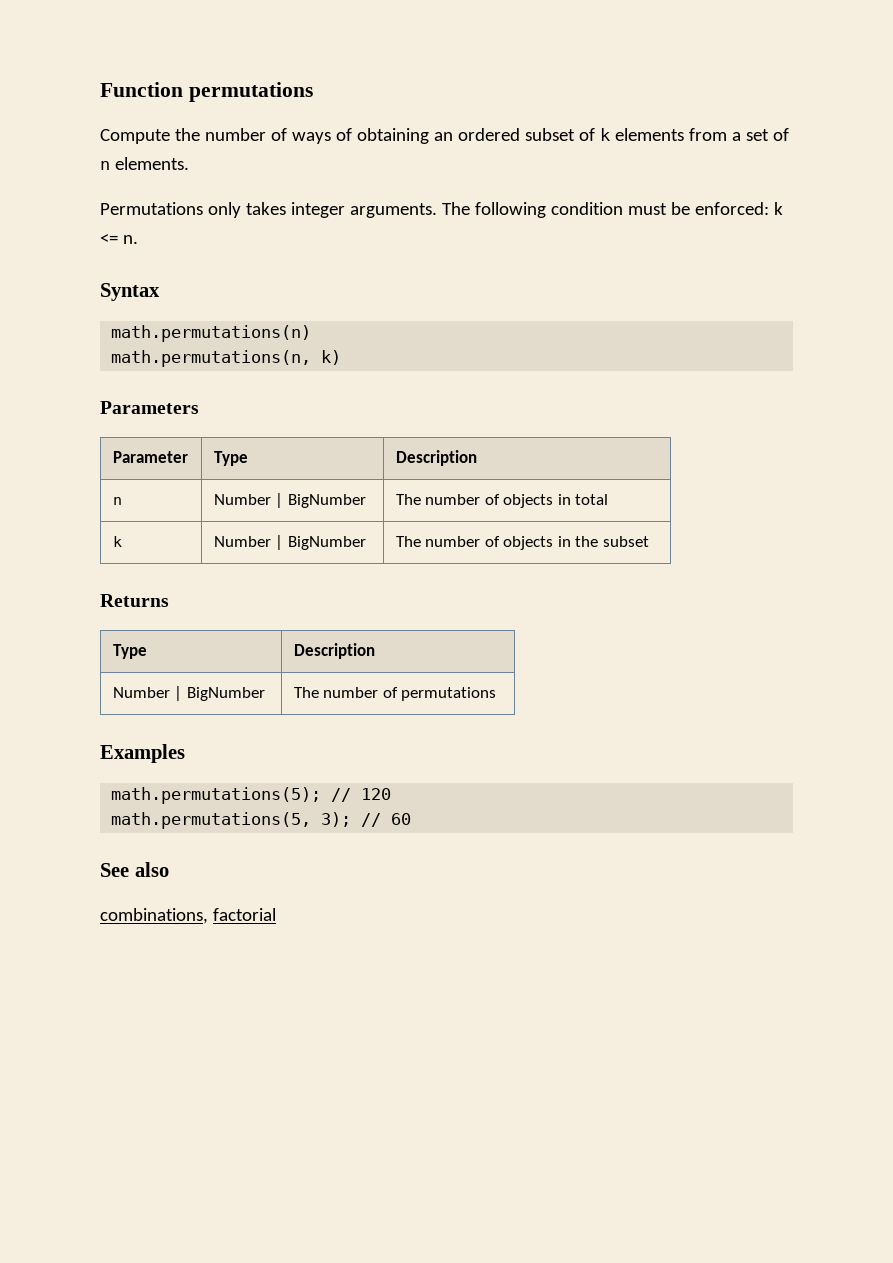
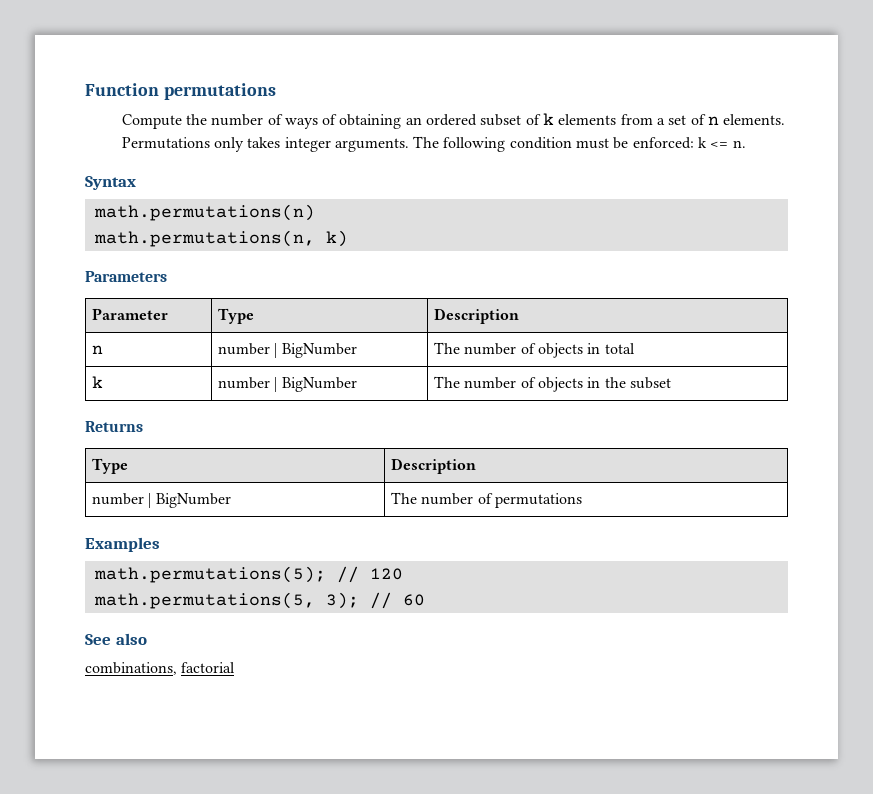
- n | Number | BigNumber | The number of objects in total
+ n | number | BigNumber | The number of objects in total
- k | Number | BigNumber | The number of objects in the subset
+ k | number | BigNumber | The number of objects in the subset
- Number | BigNumber | The number of permutations
+ number | BigNumber | The number of permutations

